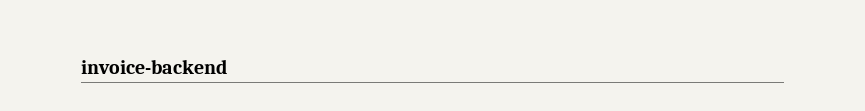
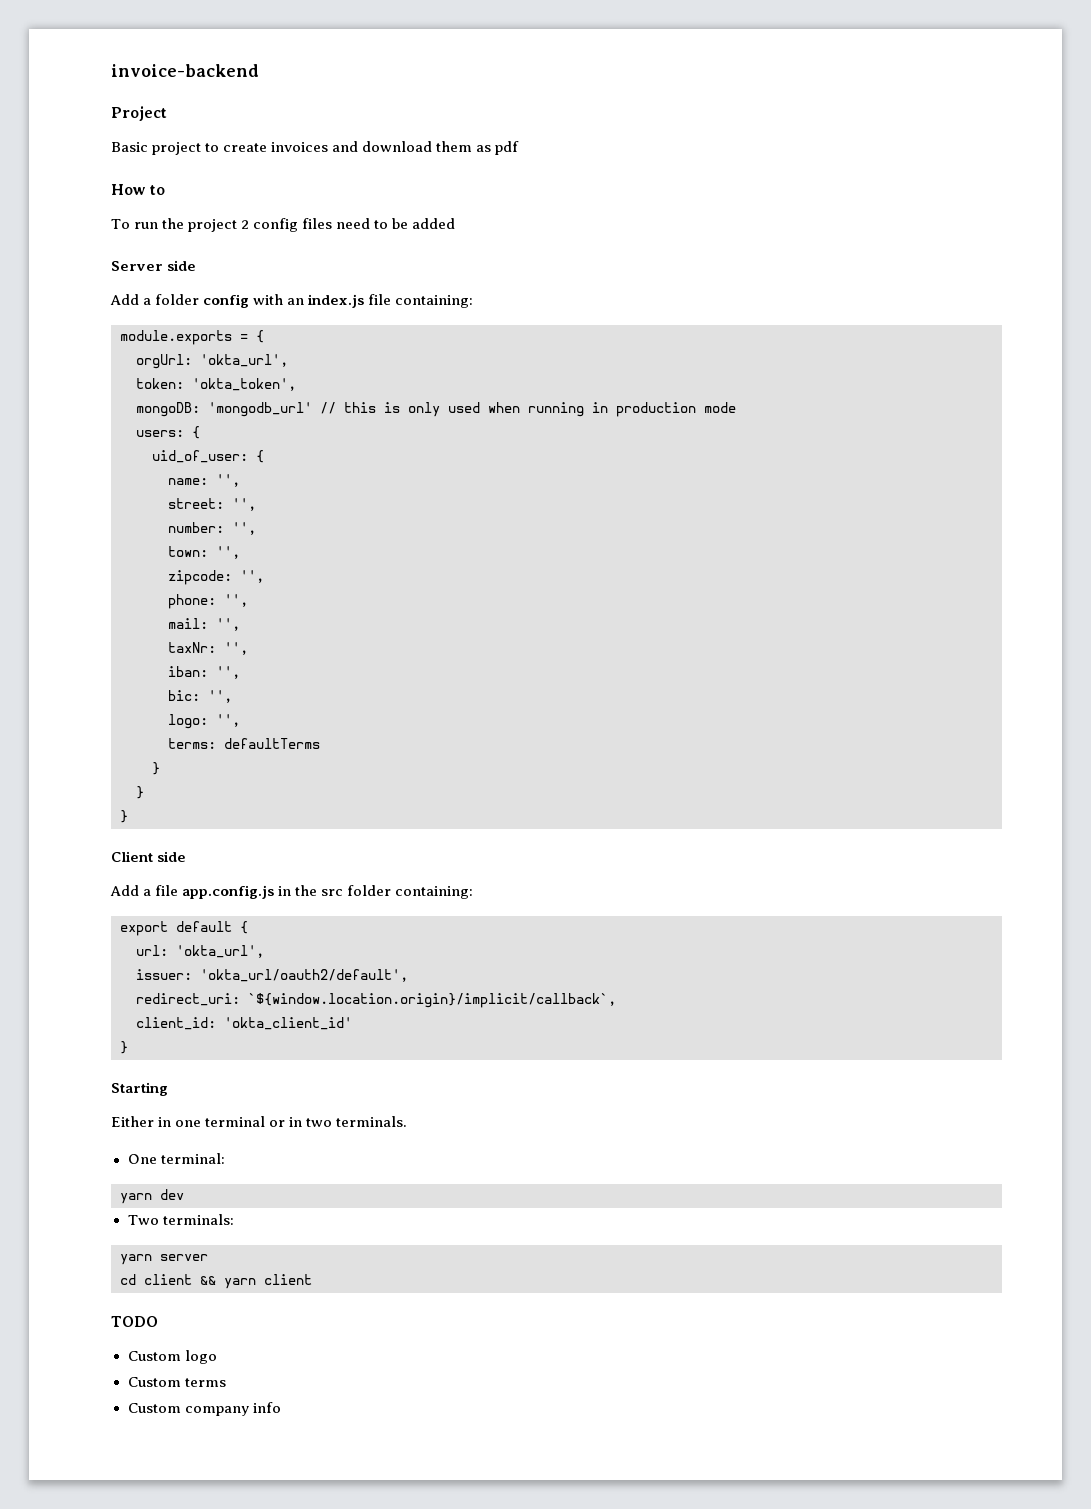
+ Project
+ Basic project to create invoices and download them as pdf
+ How to
+ To run the project 2 config files need to be added
+ Server side
+ Add a folder config with an index.js file containing:
+ module.exports = {
+ orgUrl: 'okta_url',
+ token: 'okta_token',
+ mongoDB: 'mongodb_url' // this is only used when running in production mode
+ users: {
+ uid_of_user: {
+ name: '',
+ street: '',
+ number: '',
+ town: '',
+ zipcode: '',
+ phone: '',
+ mail: '',
+ taxNr: '',
+ iban: '',
+ bic: '',
+ logo: '',
+ terms: defaultTerms
+ }
+ }
+ }
+ Client side
+ Add a file app.config.js in the src folder containing:
+ export default {
+ url: 'okta_url',
+ issuer: 'okta_url/oauth2/default',
+ redirect_uri: `${window.location.origin}/implicit/callback`,
+ client_id: 'okta_client_id'
+ }
+ Starting
+ Either in one terminal or in two terminals.
+ One terminal:
+ yarn dev
+ Two terminals:
+ yarn server
+ cd client && yarn client
+ TODO
+ Custom logo
+ Custom terms
+ Custom company info

